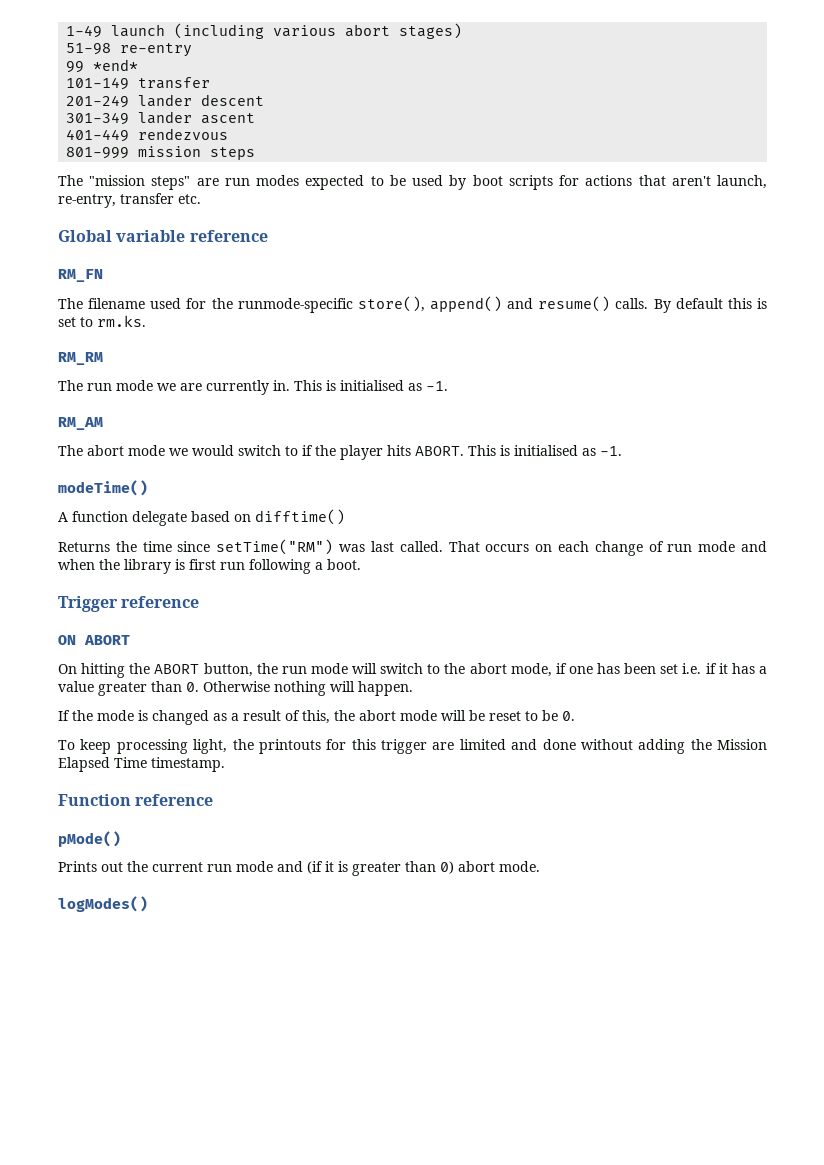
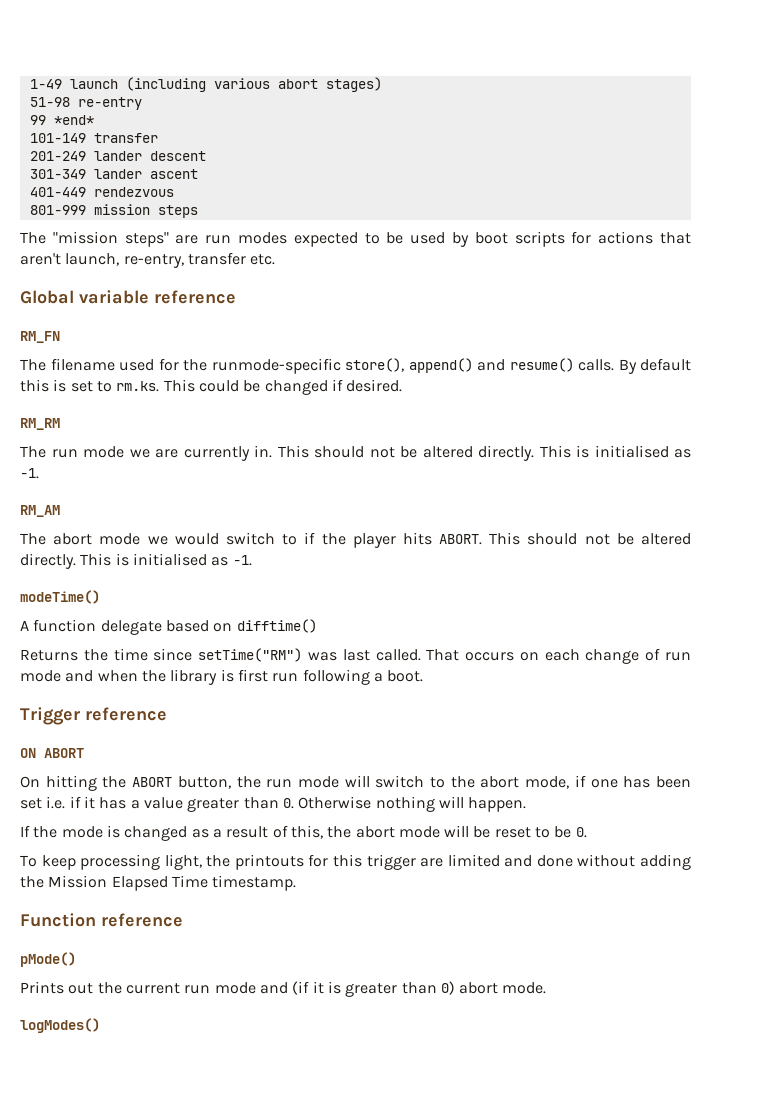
- By default this is set to rm.ks.
+ By default this is set to rm.ks. This could be changed if desired.
- The run mode we are currently in. This is initialised as -1.
+ The run mode we are currently in. This should not be altered directly. This is initialised as -1.
- The abort mode we would switch to if the player hits ABORT. This is initialised as -1.
+ The abort mode we would switch to if the player hits ABORT. This should not be altered directly. This is initialised as -1.

